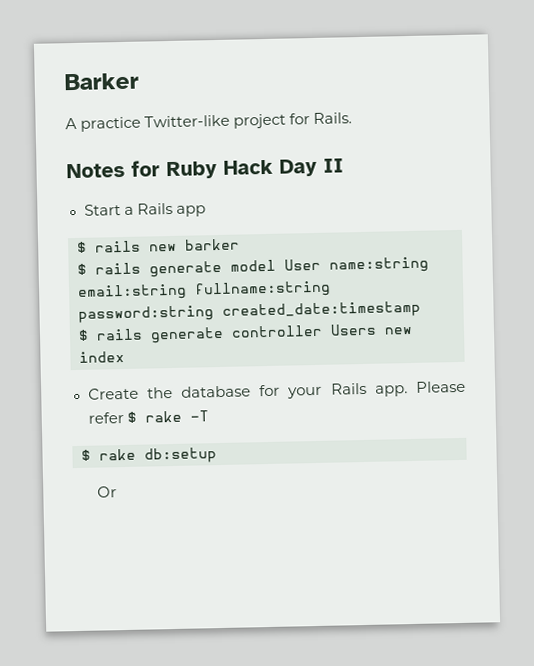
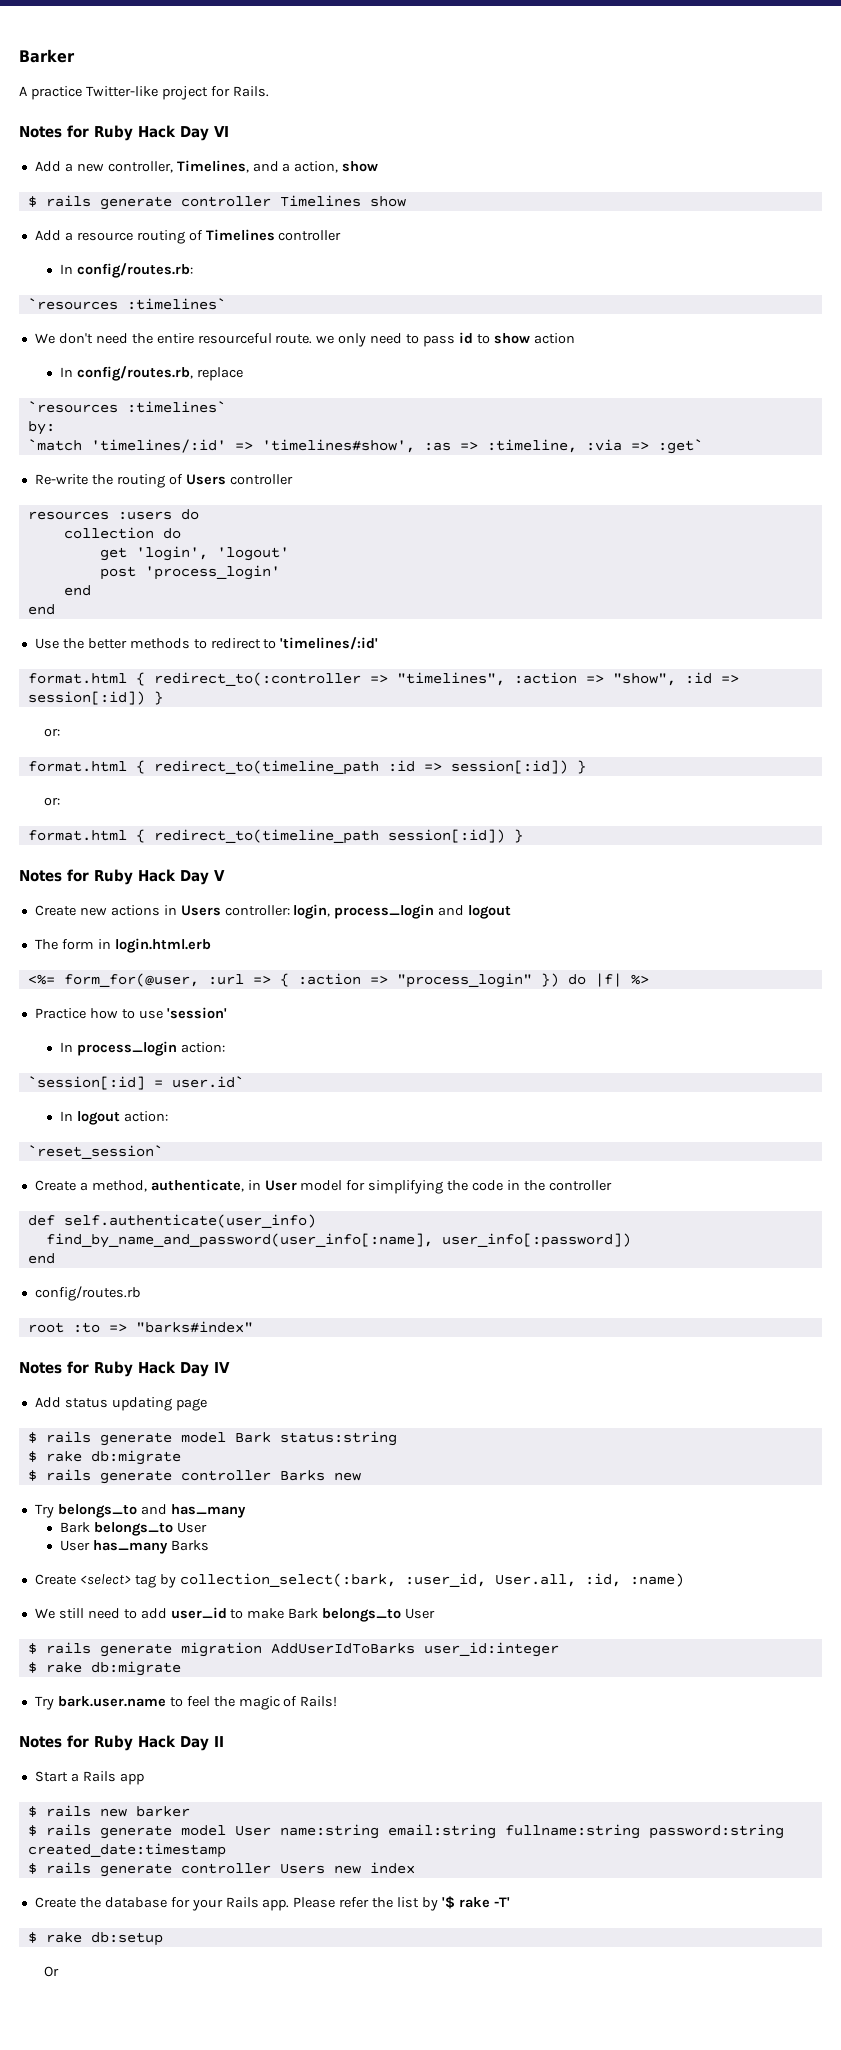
+ Notes for Ruby Hack Day VI
+ Add a new controller, Timelines, and a action, show
+ $ rails generate controller Timelines show
+ Add a resource routing of Timelines controller
+ In config/routes.rb:
+ `resources :timelines`
+ We don't need the entire resourceful route. we only need to pass id to show action
+ In config/routes.rb, replace
+ `resources :timelines`
+ by:
+ `match 'timelines/:id' => 'timelines#show', :as => :timeline, :via => :get`
+ Re-write the routing of Users controller
+ resources :users do
+ collection do
+ get 'login', 'logout'
+ post 'process_login'
+ end
+ end
+ Use the better methods to redirect to 'timelines/:id'
+ format.html { redirect_to(:controller => "timelines", :action => "show", :id => session[:id]) }
+ or:
+ format.html { redirect_to(timeline_path :id => session[:id]) }
+ or:
+ format.html { redirect_to(timeline_path session[:id]) }
+ Notes for Ruby Hack Day V
+ Create new actions in Users controller: login, process_login and logout
+ The form in login.html.erb
+ <%= form_for(@user, :url => { :action => "process_login" }) do |f| %>
+ Practice how to use 'session'
+ In process_login action:
+ `session[:id] = user.id`
+ In logout action:
+ `reset_session`
+ Create a method, authenticate, in User model for simplifying the code in the controller
+ def self.authenticate(user_info)
+ find_by_name_and_password(user_info[:name], user_info[:password])
+ end
+ config/routes.rb
+ root :to => "barks#index"
+ Notes for Ruby Hack Day IV
+ Add status updating page
+ $ rails generate model Bark status:string
+ $ rake db:migrate
+ $ rails generate controller Barks new
+ Try belongs_to and has_many
+ Bark belongs_to User
+ User has_many Barks
+ Create <select> tag by collection_select(:bark, :user_id, User.all, :id, :name)
+ We still need to add user_id to make Bark belongs_to User
+ $ rails generate migration AddUserIdToBarks user_id:integer
+ $ rake db:migrate
+ Try bark.user.name to feel the magic of Rails!
- Please refer $ rake -T
+ Please refer the list by '$ rake -T'

